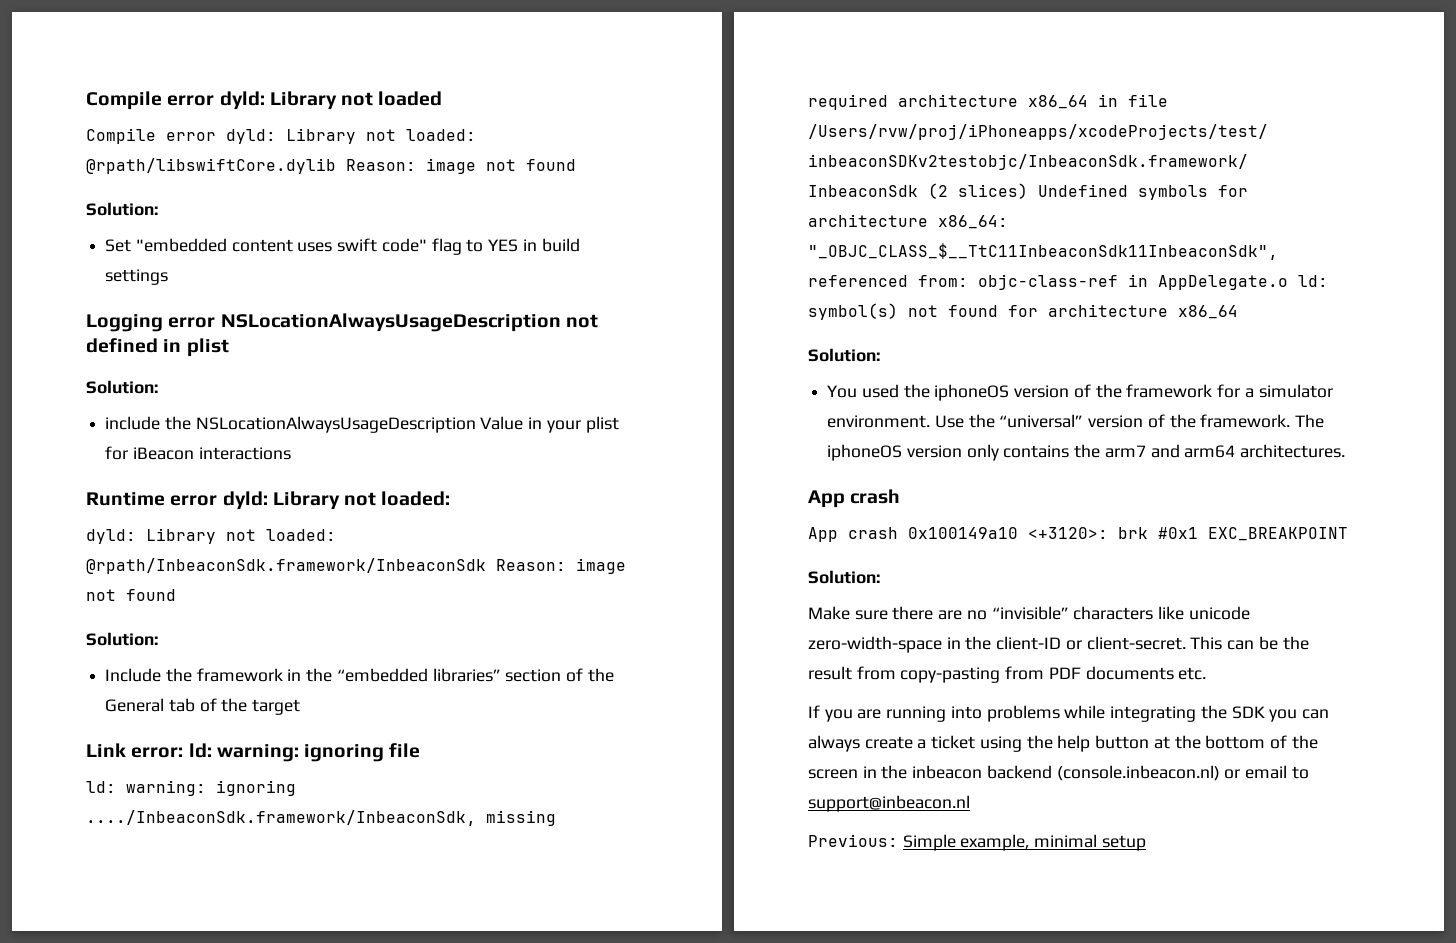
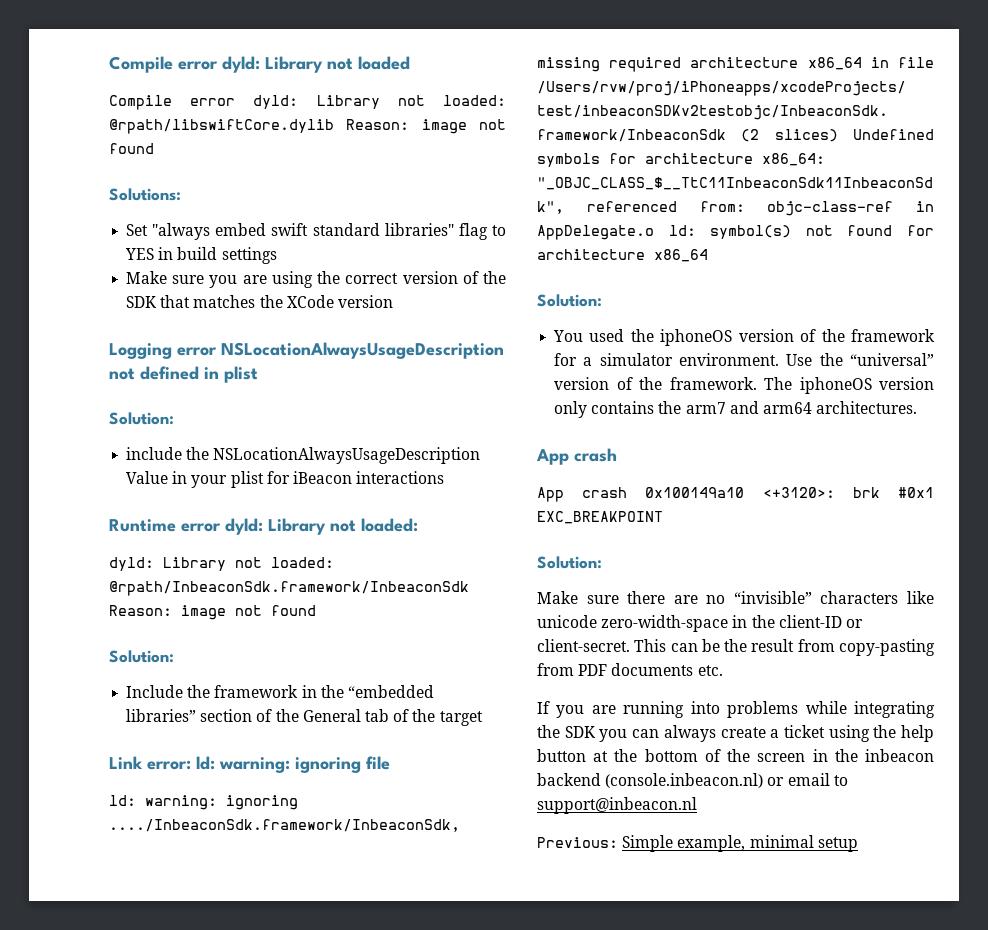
  Compile error dyld: Library not loaded: @rpath/libswiftCore.dylib Reason: image not found
- Solution:
+ Solutions:
- Set "embedded content uses swift code" flag to YES in build settings
+ Set "always embed swift standard libraries" flag to YES in build settings
+ Make sure you are using the correct version of the SDK that matches the XCode version

